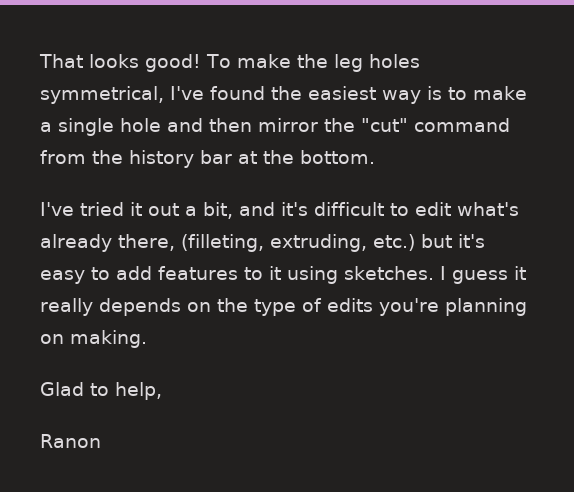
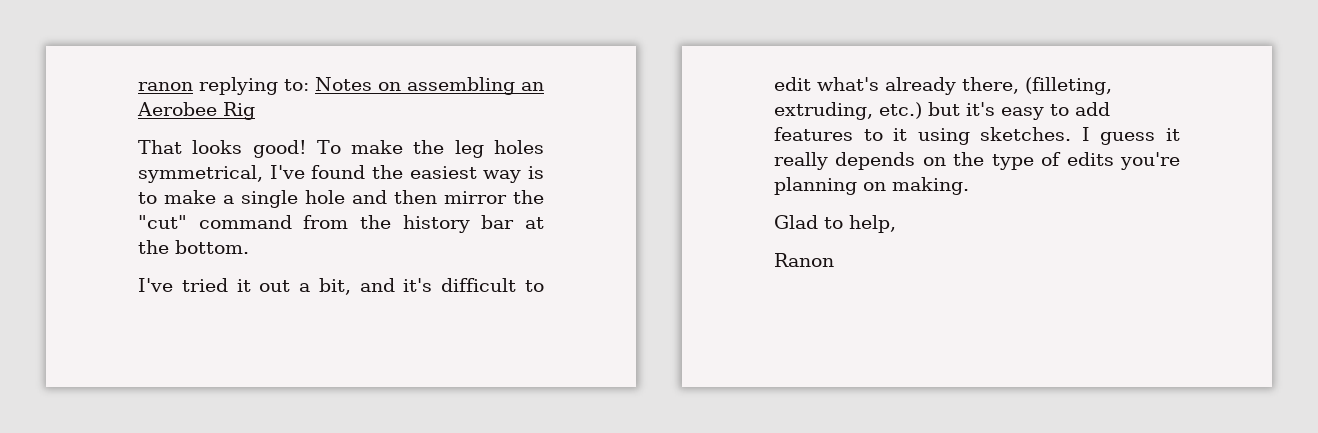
+ ranon replying to: Notes on assembling an Aerobee Rig

